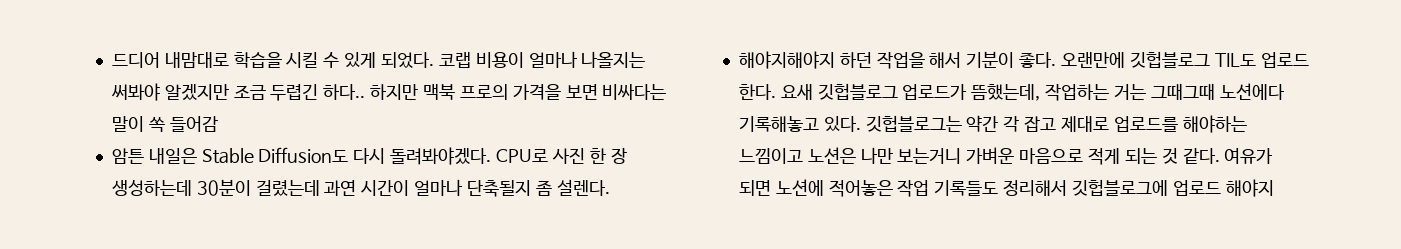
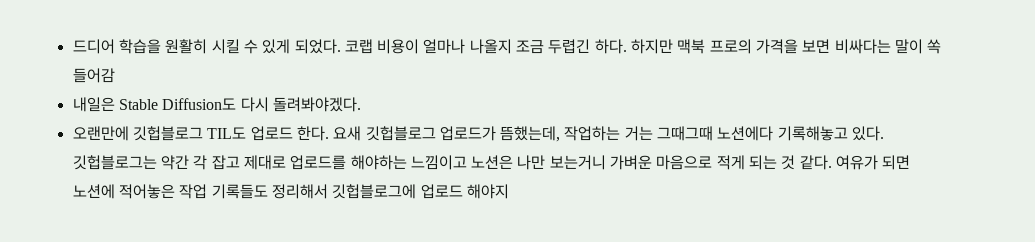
- 드디어 내맘대로 학습을 시킬 수 있게 되었다.
+ 드디어 학습을 원활히 시킬 수 있게 되었다.
- 코랩 비용이 얼마나 나올지는 써봐야 알겠지만 조금 두렵긴 하다..
+ 코랩 비용이 얼마나 나올지 조금 두렵긴 하다.
- 암튼 내일은 Stable Diffusion도 다시 돌려봐야겠다. CPU로 사진 한 장 생성하는데 30분이 걸렸는데 과연 시간이 얼마나 단축될지 좀 설렌다.
- 해야지해야지 하던 작업을 해서 기분이 좋다. 오랜만에 깃헙블로그 TIL도 업로드 한다.
+ 내일은 Stable Diffusion도 다시 돌려봐야겠다.
+ 오랜만에 깃헙블로그 TIL도 업로드 한다.

